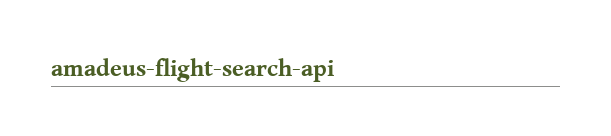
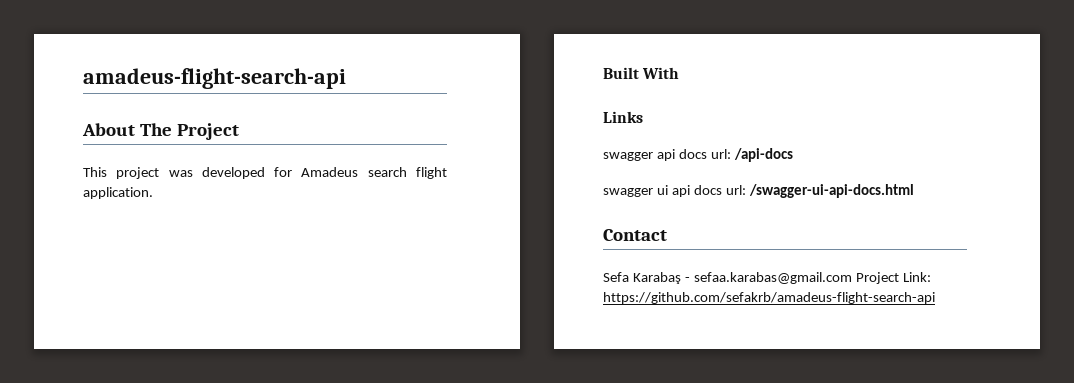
+ About The Project
+ This project was developed for Amadeus search flight application.
+ Built With
+ Links
+ swagger api docs url: /api-docs
+ swagger ui api docs url: /swagger-ui-api-docs.html
+ Contact
+ Sefa Karabaş - sefaa.karabas@gmail.com Project Link: https://github.com/sefakrb/amadeus-flight-search-api

